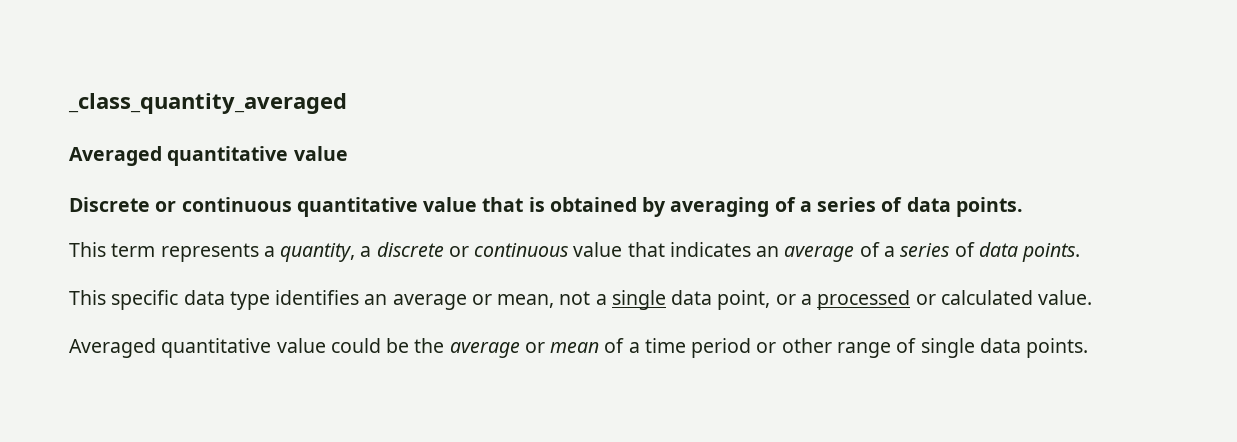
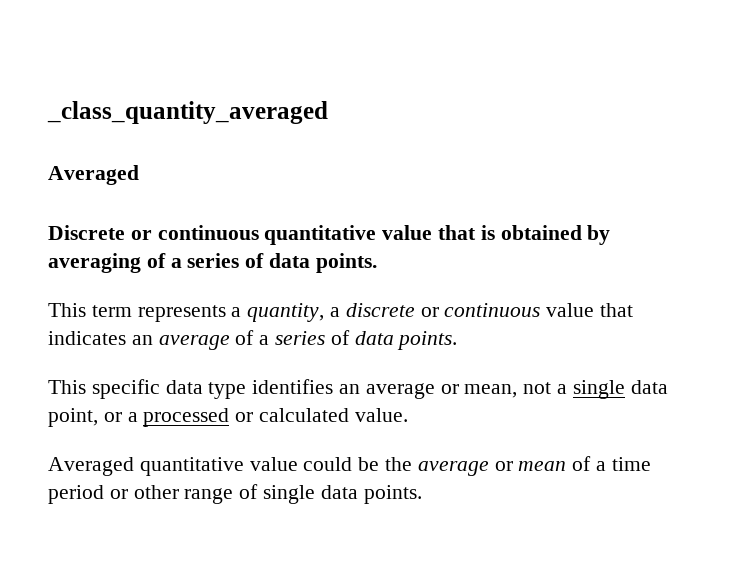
  _class_quantity_averaged
- Averaged quantitative value
+ Averaged

